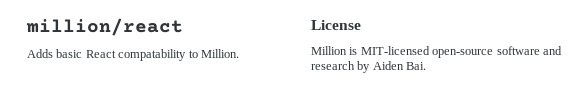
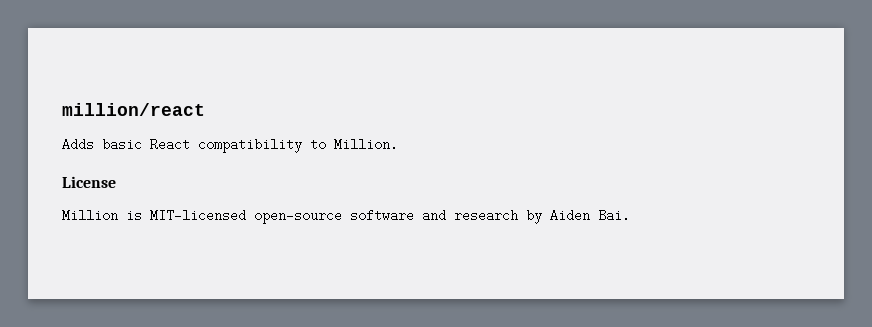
- Adds basic React compatability to Million.
+ Adds basic React compatibility to Million.

